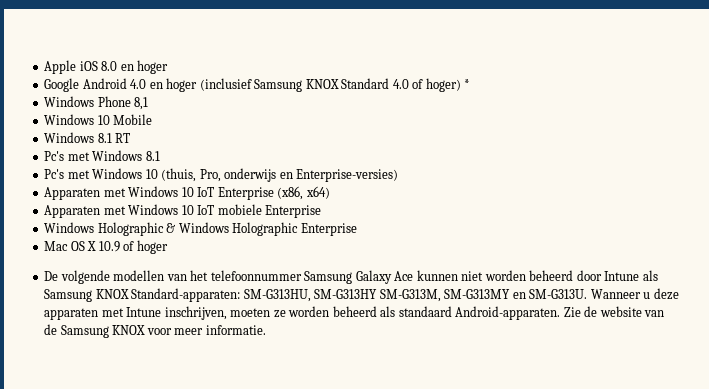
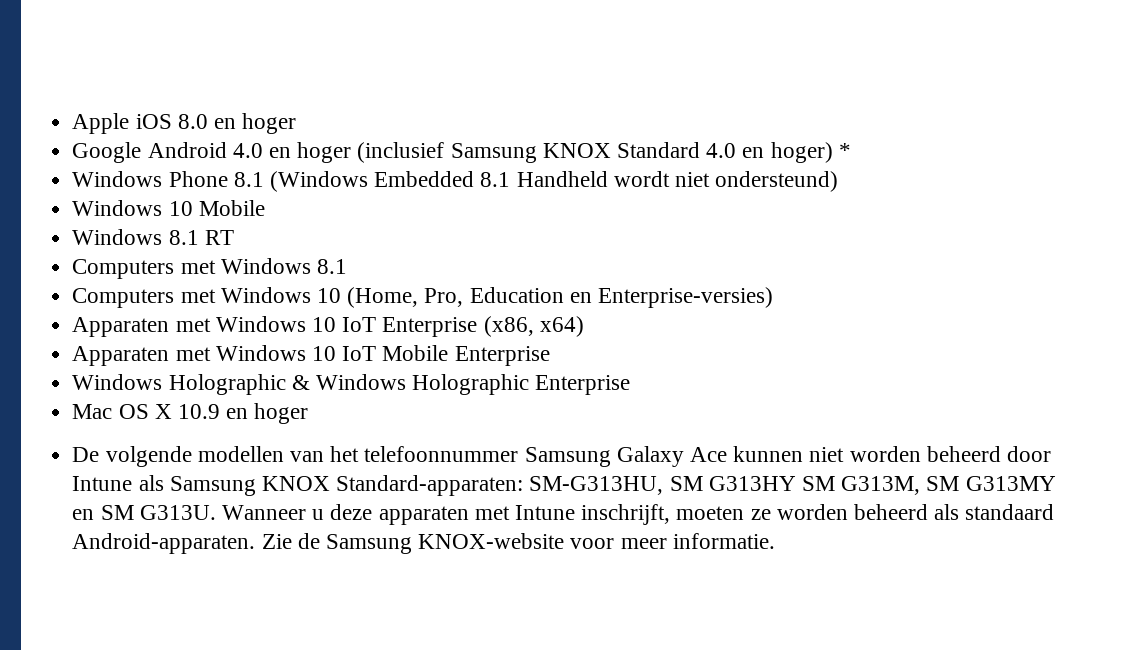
- Google Android 4.0 en hoger (inclusief Samsung KNOX Standard 4.0 of hoger) *
+ Google Android 4.0 en hoger (inclusief Samsung KNOX Standard 4.0 en hoger) *
- Windows Phone 8,1
+ Windows Phone 8.1 (Windows Embedded 8.1 Handheld wordt niet ondersteund)
- Pc's met Windows 8.1
+ Computers met Windows 8.1
- Pc's met Windows 10 (thuis, Pro, onderwijs en Enterprise-versies)
+ Computers met Windows 10 (Home, Pro, Education en Enterprise-versies)
- Apparaten met Windows 10 IoT mobiele Enterprise
+ Apparaten met Windows 10 IoT Mobile Enterprise
- Mac OS X 10.9 of hoger
+ Mac OS X 10.9 en hoger
- De volgende modellen van het telefoonnummer Samsung Galaxy Ace kunnen niet worden beheerd door Intune als Samsung KNOX Standard-apparaten: SM-G313HU, SM-G313HY SM-G313M, SM-G313MY en SM-G313U.
+ De volgende modellen van het telefoonnummer Samsung Galaxy Ace kunnen niet worden beheerd door Intune als Samsung KNOX Standard-apparaten: SM-G313HU, SM G313HY SM G313M, SM G313MY en SM G313U.
- Wanneer u deze apparaten met Intune inschrijven, moeten ze worden beheerd als standaard Android-apparaten.
+ Wanneer u deze apparaten met Intune inschrijft, moeten ze worden beheerd als standaard Android-apparaten.
- Zie de website van de Samsung KNOX voor meer informatie.
+ Zie de Samsung KNOX-website voor meer informatie.

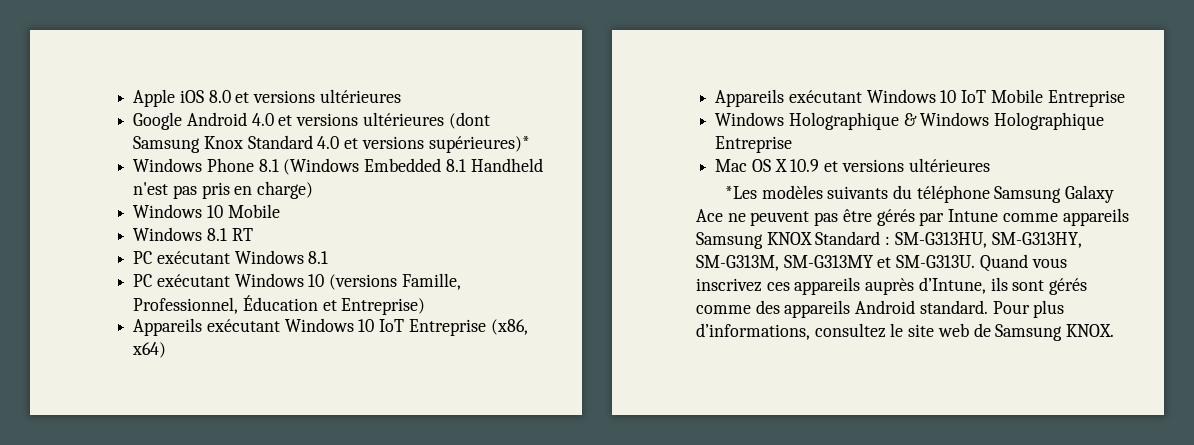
- Apple iOS 8.0 en hoger
+ Apple iOS 8.0 et versions ultérieures
- Google Android 4.0 en hoger (inclusief Samsung KNOX Standard 4.0 en hoger) *
+ Google Android 4.0 et versions ultérieures (dont Samsung Knox Standard 4.0 et versions supérieures)*
- Windows Phone 8.1 (Windows Embedded 8.1 Handheld wordt niet ondersteund)
+ Windows Phone 8.1 (Windows Embedded 8.1 Handheld n'est pas pris en charge)
- Computers met Windows 8.1
+ PC exécutant Windows 8.1
- Computers met Windows 10 (Home, Pro, Education en Enterprise-versies)
- Apparaten met Windows 10 IoT Enterprise (x86, x64)
+ PC exécutant Windows 10 (versions Famille, Professionnel, Éducation et Entreprise)
+ Appareils exécutant Windows 10 IoT Entreprise (x86, x64)
- Apparaten met Windows 10 IoT Mobile Enterprise
- Windows Holographic & Windows Holographic Enterprise
+ Appareils exécutant Windows 10 IoT Mobile Entreprise
+ Windows Holographique & Windows Holographique Entreprise
- Mac OS X 10.9 en hoger
- De volgende modellen van het telefoonnummer Samsung Galaxy Ace kunnen niet worden beheerd door Intune als Samsung KNOX Standard-apparaten: SM-G313HU, SM G313HY SM G313M, SM G313MY en SM G313U. Wanneer u deze apparaten met Intune inschrijft, moeten ze worden beheerd als standaard Android-apparaten. Zie de Samsung KNOX-website voor meer informatie.
+ Mac OS X 10.9 et versions ultérieures
+ *Les modèles suivants du téléphone Samsung Galaxy Ace ne peuvent pas être gérés par Intune comme appareils Samsung KNOX Standard : SM-G313HU, SM-G313HY, SM-G313M, SM-G313MY et SM-G313U. Quand vous inscrivez ces appareils auprès d’Intune, ils sont gérés comme des appareils Android standard. Pour plus d’informations, consultez le site web de Samsung KNOX.

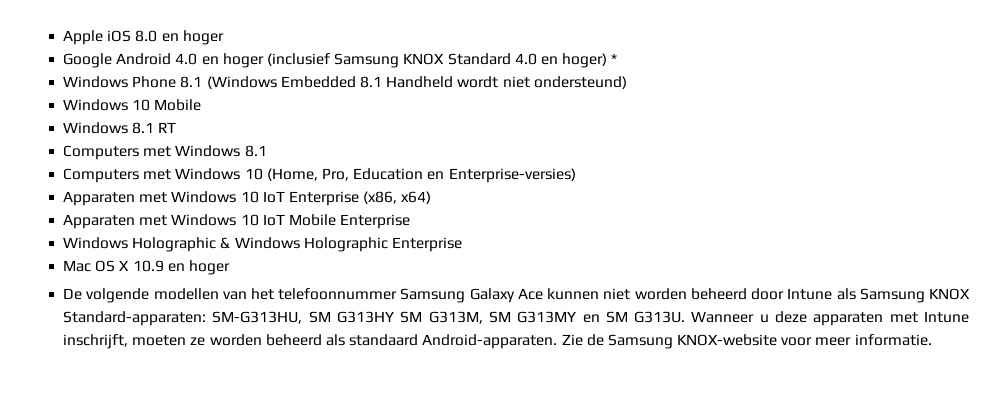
- Apple iOS 8.0 et versions ultérieures
+ Apple iOS 8.0 en hoger
- Google Android 4.0 et versions ultérieures (dont Samsung Knox Standard 4.0 et versions supérieures)*
+ Google Android 4.0 en hoger (inclusief Samsung KNOX Standard 4.0 en hoger) *
- Windows Phone 8.1 (Windows Embedded 8.1 Handheld n'est pas pris en charge)
+ Windows Phone 8.1 (Windows Embedded 8.1 Handheld wordt niet ondersteund)
- PC exécutant Windows 8.1
+ Computers met Windows 8.1
- PC exécutant Windows 10 (versions Famille, Professionnel, Éducation et Entreprise)
- Appareils exécutant Windows 10 IoT Entreprise (x86, x64)
+ Computers met Windows 10 (Home, Pro, Education en Enterprise-versies)
+ Apparaten met Windows 10 IoT Enterprise (x86, x64)
- Appareils exécutant Windows 10 IoT Mobile Entreprise
- Windows Holographique & Windows Holographique Entreprise
+ Apparaten met Windows 10 IoT Mobile Enterprise
+ Windows Holographic & Windows Holographic Enterprise
- Mac OS X 10.9 et versions ultérieures
- *Les modèles suivants du téléphone Samsung Galaxy Ace ne peuvent pas être gérés par Intune comme appareils Samsung KNOX Standard : SM-G313HU, SM-G313HY, SM-G313M, SM-G313MY et SM-G313U. Quand vous inscrivez ces appareils auprès d’Intune, ils sont gérés comme des appareils Android standard. Pour plus d’informations, consultez le site web de Samsung KNOX.
+ Mac OS X 10.9 en hoger
+ De volgende modellen van het telefoonnummer Samsung Galaxy Ace kunnen niet worden beheerd door Intune als Samsung KNOX Standard-apparaten: SM-G313HU, SM G313HY SM G313M, SM G313MY en SM G313U. Wanneer u deze apparaten met Intune inschrijft, moeten ze worden beheerd als standaard Android-apparaten. Zie de Samsung KNOX-website voor meer informatie.

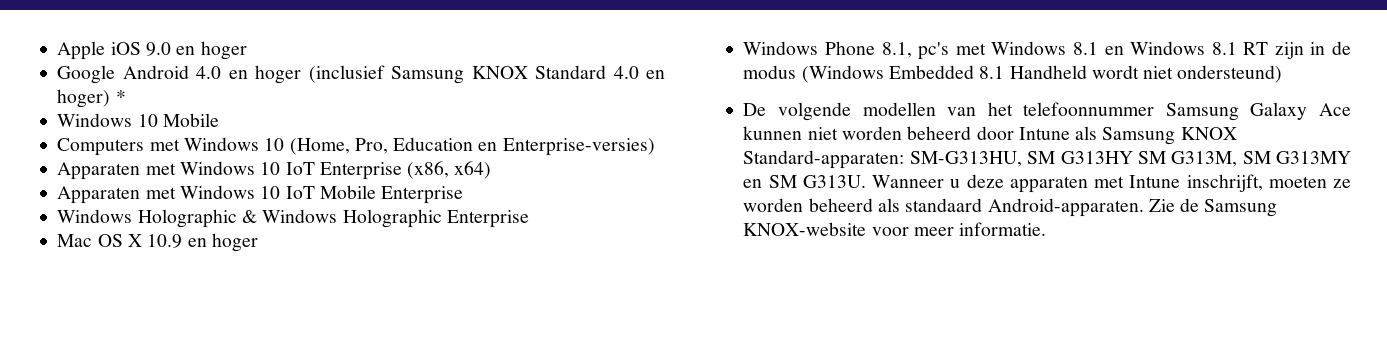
- Apple iOS 8.0 en hoger
+ Apple iOS 9.0 en hoger
- Windows Phone 8.1 (Windows Embedded 8.1 Handheld wordt niet ondersteund)
  Windows 10 Mobile
- Windows 8.1 RT
- Computers met Windows 8.1
+ Windows Phone 8.1, pc's met Windows 8.1 en Windows 8.1 RT zijn in de modus (Windows Embedded 8.1 Handheld wordt niet ondersteund)

